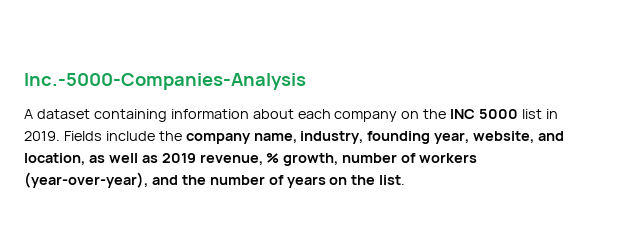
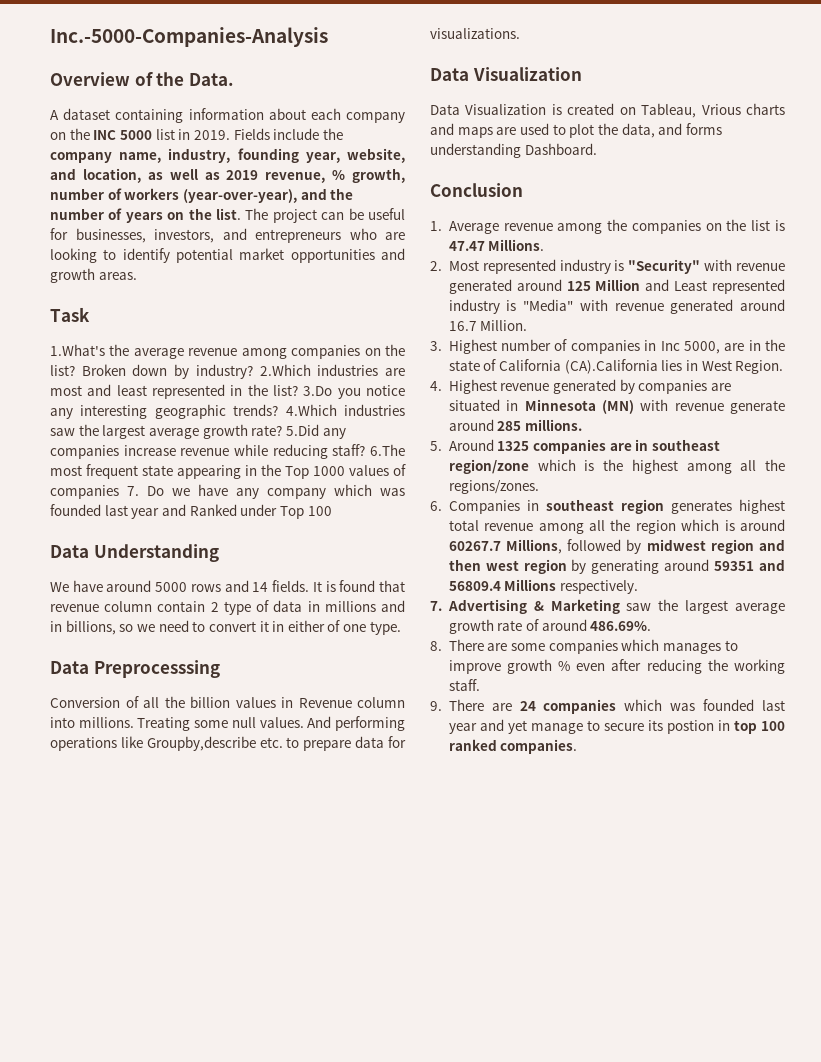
+ Overview of the Data.
+ The project can be useful for businesses, investors, and entrepreneurs who are looking to identify potential market opportunities and growth areas.
+ Task
+ 1.What's the average revenue among companies on the list? Broken down by industry? 2.Which industries are most and least represented in the list? 3.Do you notice any interesting geographic trends? 4.Which industries saw the largest average growth rate? 5.Did any companies increase revenue while reducing staff? 6.The most frequent state appearing in the Top 1000 values of companies 7. Do we have any company which was founded last year and Ranked under Top 100
+ Data Understanding
+ We have around 5000 rows and 14 fields. It is found that revenue column contain 2 type of data in millions and in billions, so we need to convert it in either of one type.
+ Data Preprocesssing
+ Conversion of all the billion values in Revenue column into millions. Treating some null values. And performing operations like Groupby,describe etc. to prepare data for visualizations.
+ Data Visualization
+ Data Visualization is created on Tableau, Vrious charts and maps are used to plot the data, and forms understanding Dashboard.
+ Conclusion
+ 1. Average revenue among the companies on the list is 47.47 Millions.
+ 2. Most represented industry is "Security" with revenue generated around 125 Million and Least represented industry is "Media" with revenue generated around 16.7 Million.
+ 3. Highest number of companies in Inc 5000, are in the state of California (CA).California lies in West Region.
+ 4. Highest revenue generated by companies are situated in Minnesota (MN) with revenue generate around 285 millions.
+ 5. Around 1325 companies are in southeast region/zone which is the highest among all the regions/zones.
+ 6. Companies in southeast region generates highest total revenue among all the region which is around 60267.7 Millions, followed by midwest region and then west region by generating around 59351 and 56809.4 Millions respectively.
+ 7. Advertising & Marketing saw the largest average growth rate of around 486.69%.
+ 8. There are some companies which manages to improve growth % even after reducing the working staff.
+ 9. There are 24 companies which was founded last year and yet manage to secure its postion in top 100 ranked companies.

